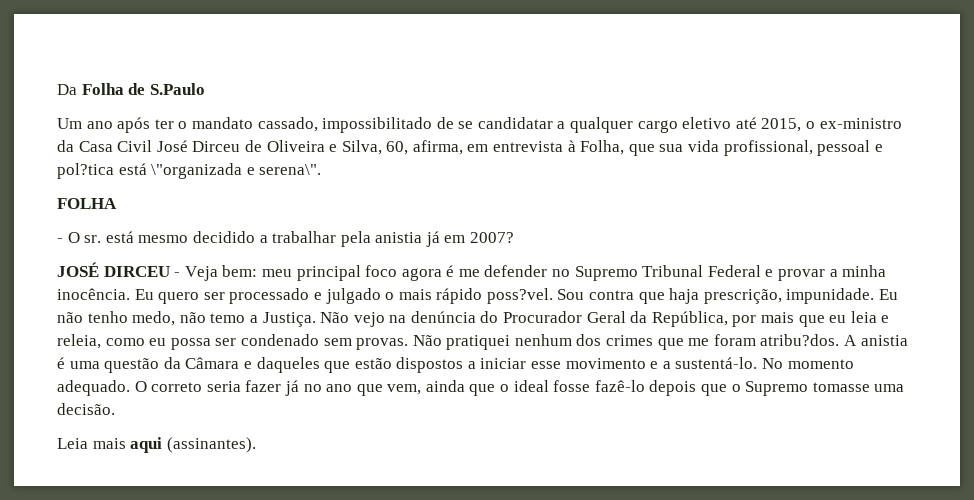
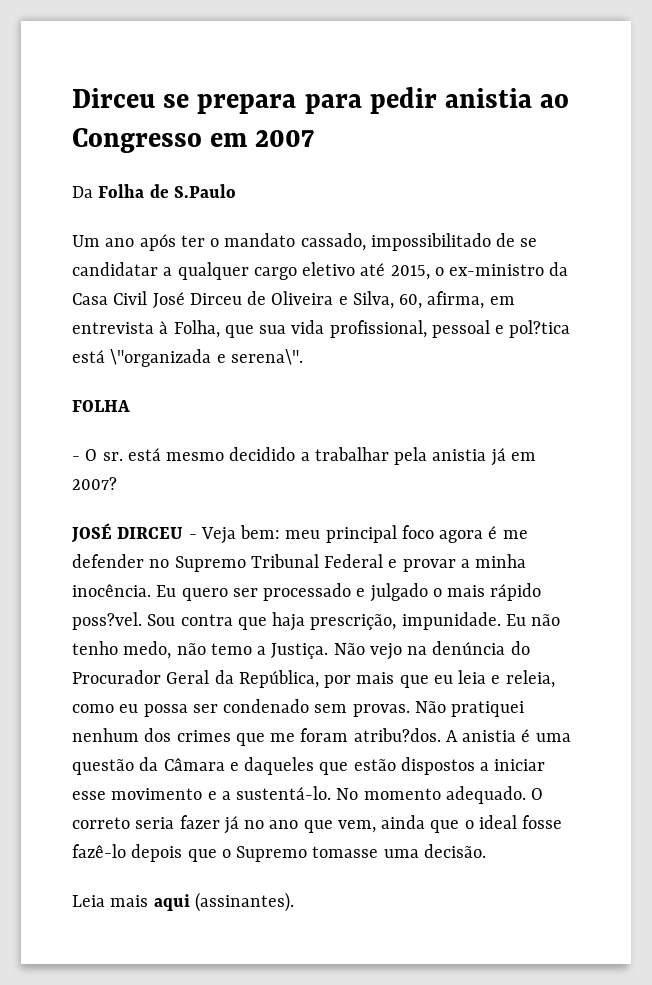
+ Dirceu se prepara para pedir anistia ao Congresso em 2007

